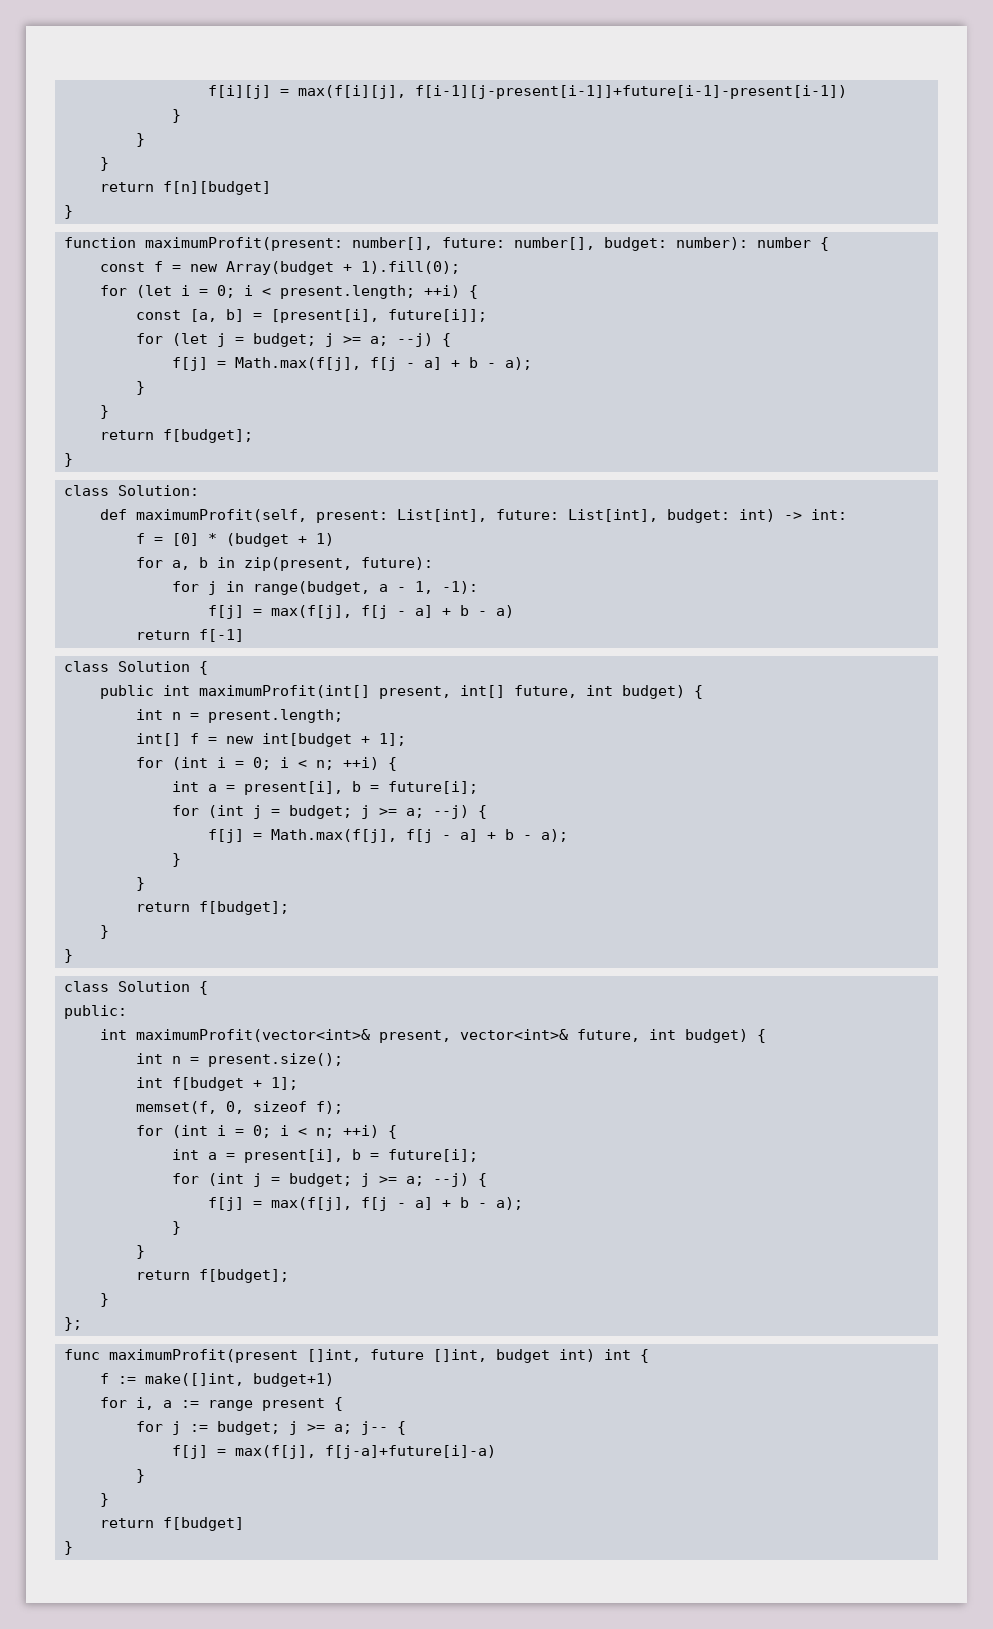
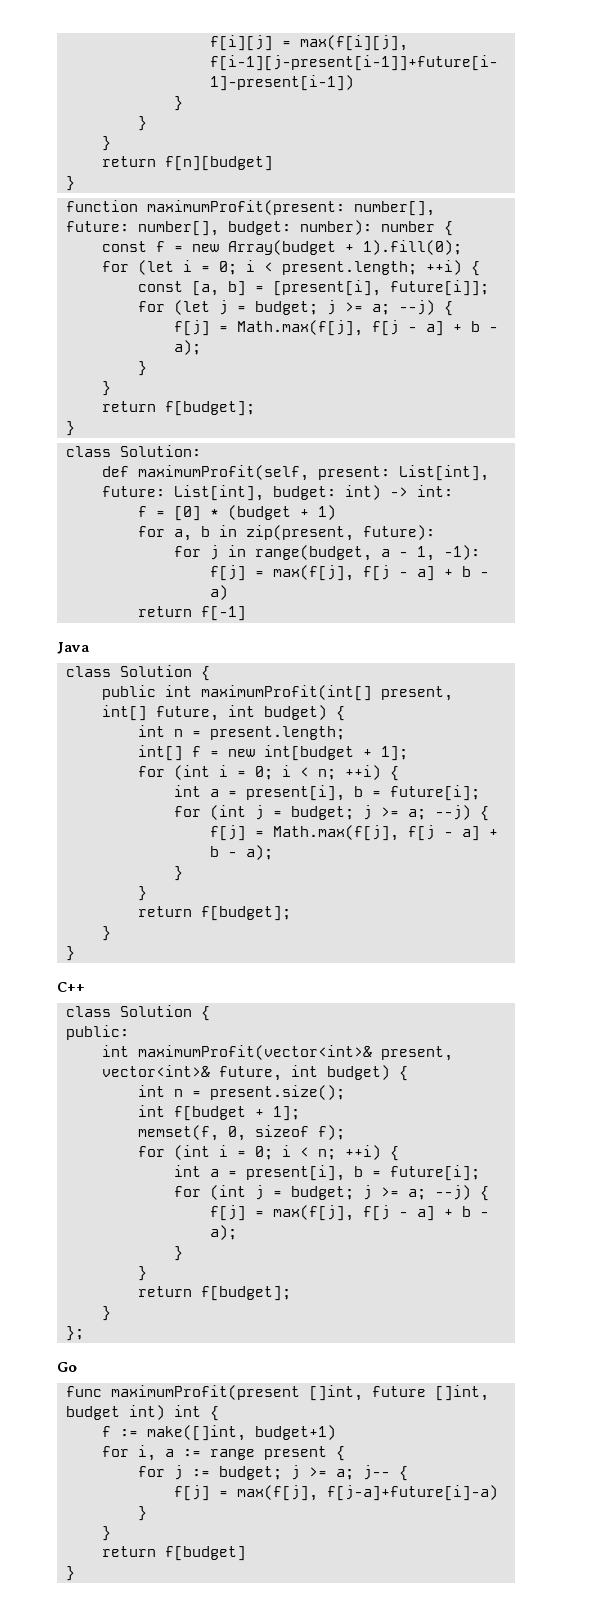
+ Java
+ C++
+ Go

